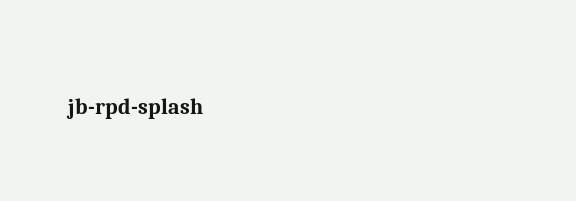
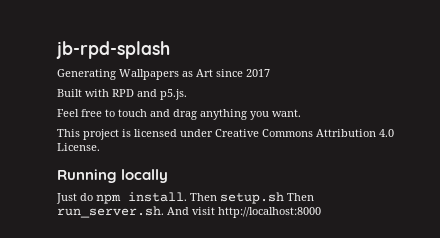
+ Generating Wallpapers as Art since 2017
+ Built with RPD and p5.js.
+ Feel free to touch and drag anything you want.
+ This project is licensed under Creative Commons Attribution 4.0 License.
+ Running locally
+ Just do npm install. Then setup.sh Then run_server.sh. And visit http://localhost:8000

